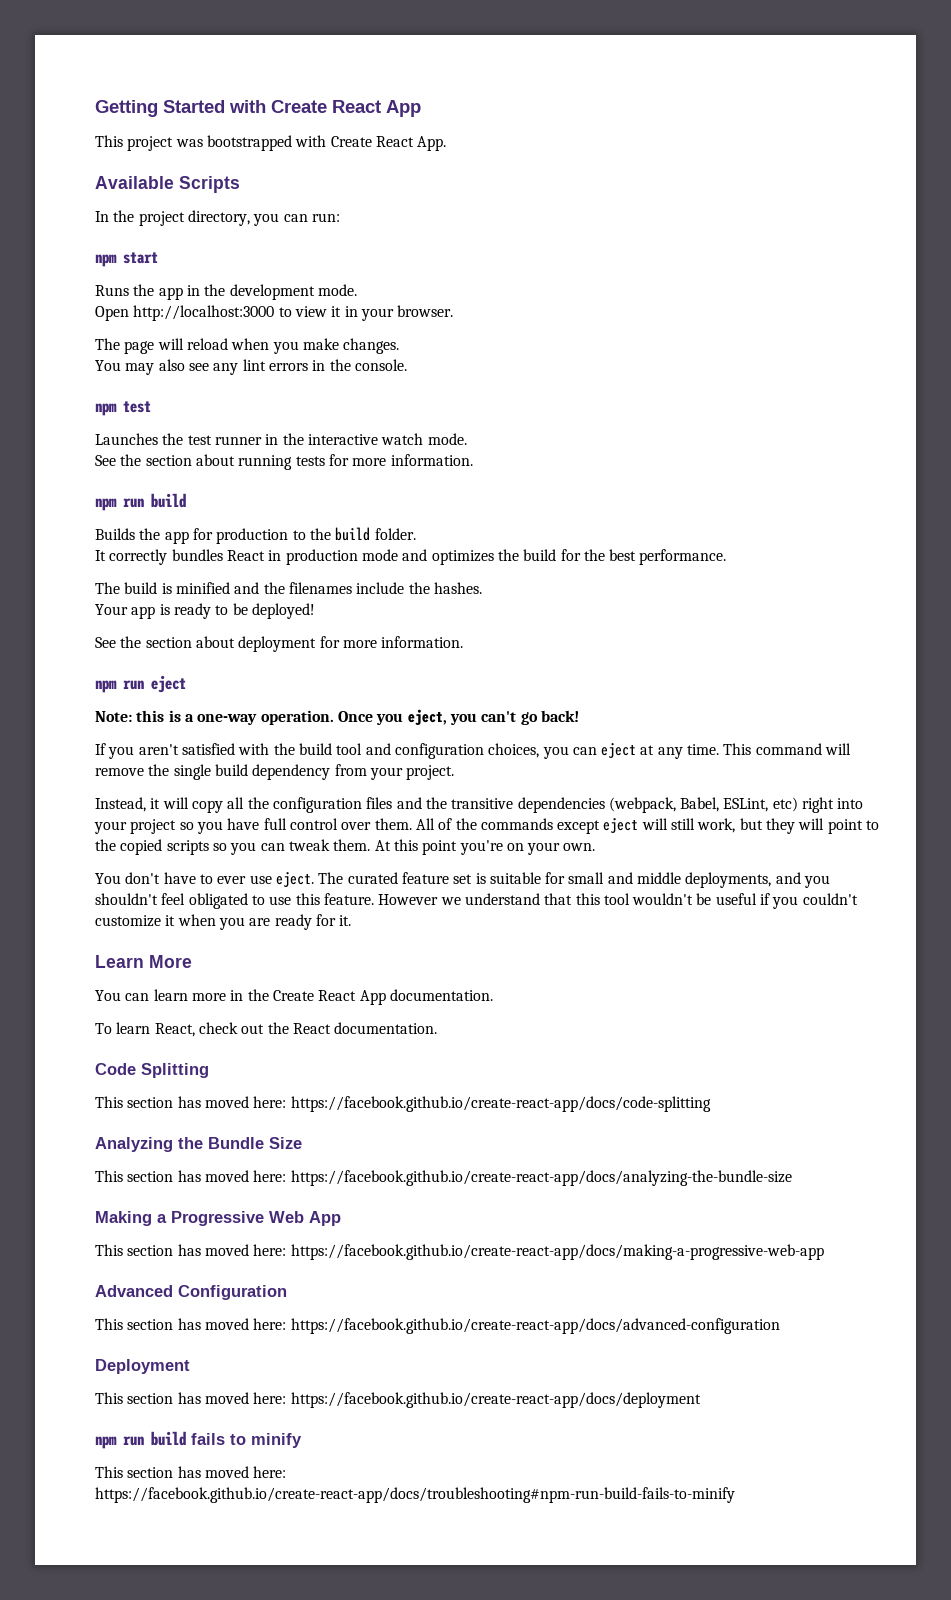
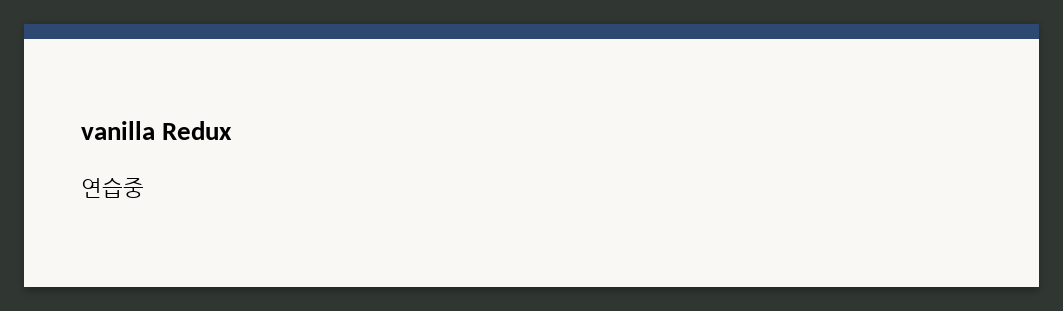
- Getting Started with Create React App
- This project was bootstrapped with Create React App.
- Available Scripts
- In the project directory, you can run:
- npm start
- Runs the app in the development mode.
- Open http://localhost:3000 to view it in your browser.
- The page will reload when you make changes.
- You may also see any lint errors in the console.
- npm test
- Launches the test runner in the interactive watch mode.
- See the section about running tests for more information.
- npm run build
- Builds the app for production to the build folder.
- It correctly bundles React in production mode and optimizes the build for the best performance.
- The build is minified and the filenames include the hashes.
- Your app is ready to be deployed!
- See the section about deployment for more information.
- npm run eject
- Note: this is a one-way operation. Once you eject, you can't go back!
- If you aren't satisfied with the build tool and configuration choices, you can eject at any time. This command will remove the single build dependency from your project.
- Instead, it will copy all the configuration files and the transitive dependencies (webpack, Babel, ESLint, etc) right into your project so you have full control over them. All of the commands except eject will still work, but they will point to the copied scripts so you can tweak them. At this point you're on your own.
- You don't have to ever use eject. The curated feature set is suitable for small and middle deployments, and you shouldn't feel obligated to use this feature. However we understand that this tool wouldn't be useful if you couldn't customize it when you are ready for it.
- Learn More
- You can learn more in the Create React App documentation.
- To learn React, check out the React documentation.
- Code Splitting
- This section has moved here: https://facebook.github.io/create-react-app/docs/code-splitting
- Analyzing the Bundle Size
- This section has moved here: https://facebook.github.io/create-react-app/docs/analyzing-the-bundle-size
- Making a Progressive Web App
- This section has moved here: https://facebook.github.io/create-react-app/docs/making-a-progressive-web-app
- Advanced Configuration
- This section has moved here: https://facebook.github.io/create-react-app/docs/advanced-configuration
- Deployment
- This section has moved here: https://facebook.github.io/create-react-app/docs/deployment
- npm run build fails to minify
- This section has moved here: https://facebook.github.io/create-react-app/docs/troubleshooting#npm-run-build-fails-to-minify
+ vanilla Redux
+ 연습중

